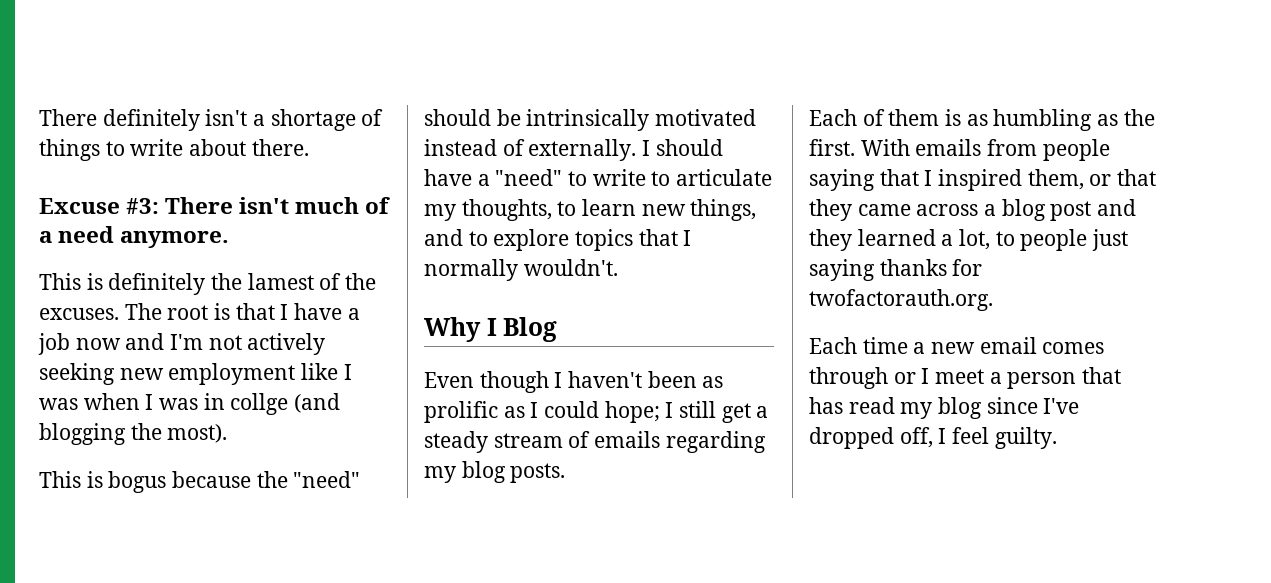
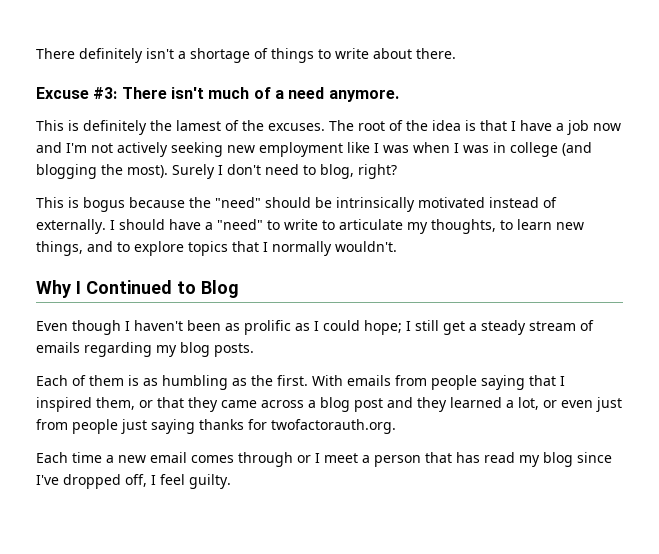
- The root is that I have a job now and I'm not actively seeking new employment like I was when I was in collge (and blogging the most).
+ The root of the idea is that I have a job now and I'm not actively seeking new employment like I was when I was in college (and blogging the most). Surely I don't need to blog, right?
- Why I Blog
+ Why I Continued to Blog
- With emails from people saying that I inspired them, or that they came across a blog post and they learned a lot, to people just saying thanks for twofactorauth.org.
+ With emails from people saying that I inspired them, or that they came across a blog post and they learned a lot, or even just from people just saying thanks for twofactorauth.org.

